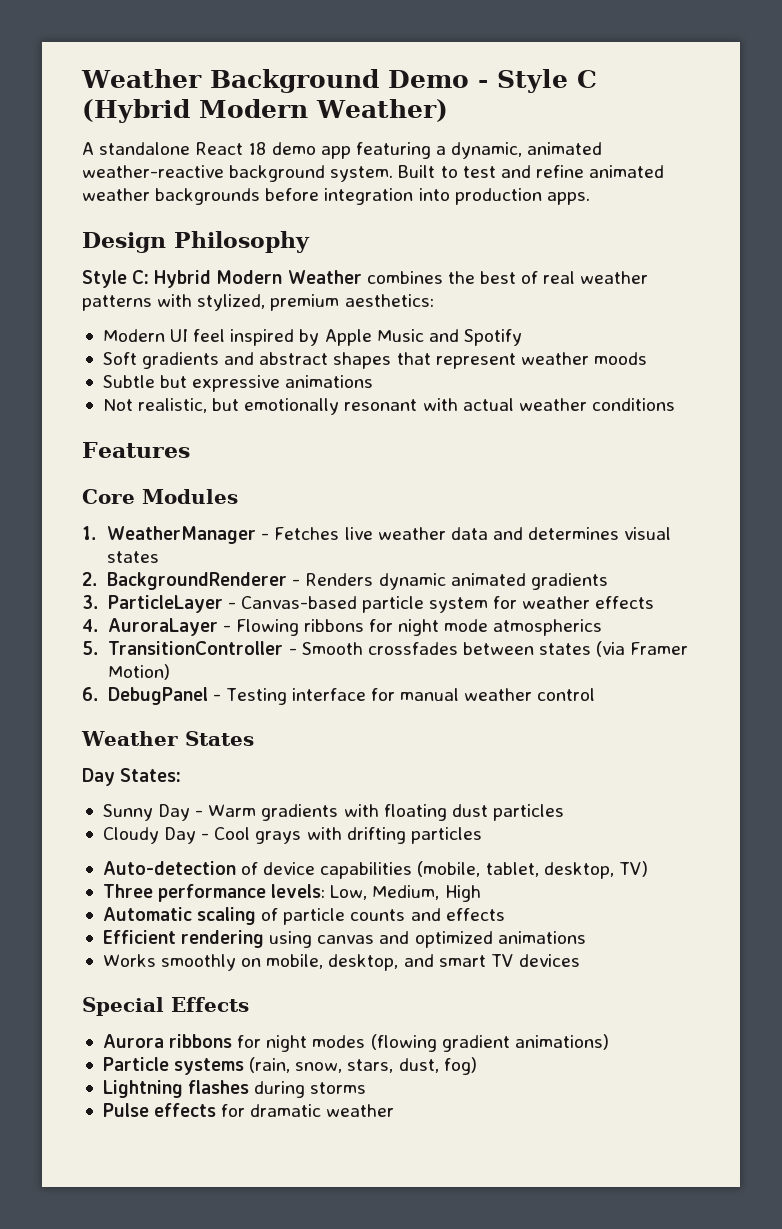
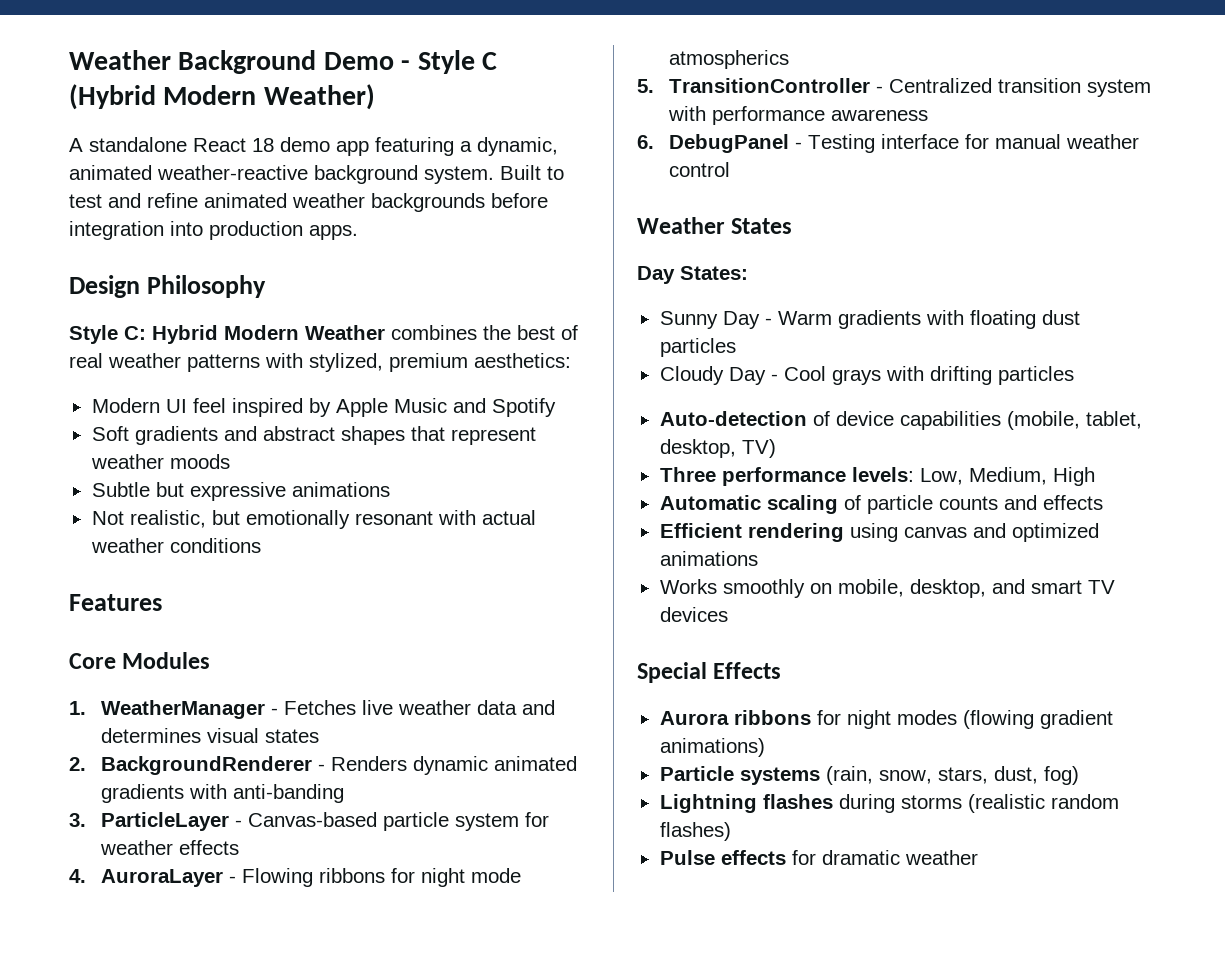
- 2. BackgroundRenderer - Renders dynamic animated gradients
+ 2. BackgroundRenderer - Renders dynamic animated gradients with anti-banding
- 5. TransitionController - Smooth crossfades between states (via Framer Motion)
+ 5. TransitionController - Centralized transition system with performance awareness
- Lightning flashes during storms
+ Lightning flashes during storms (realistic random flashes)

